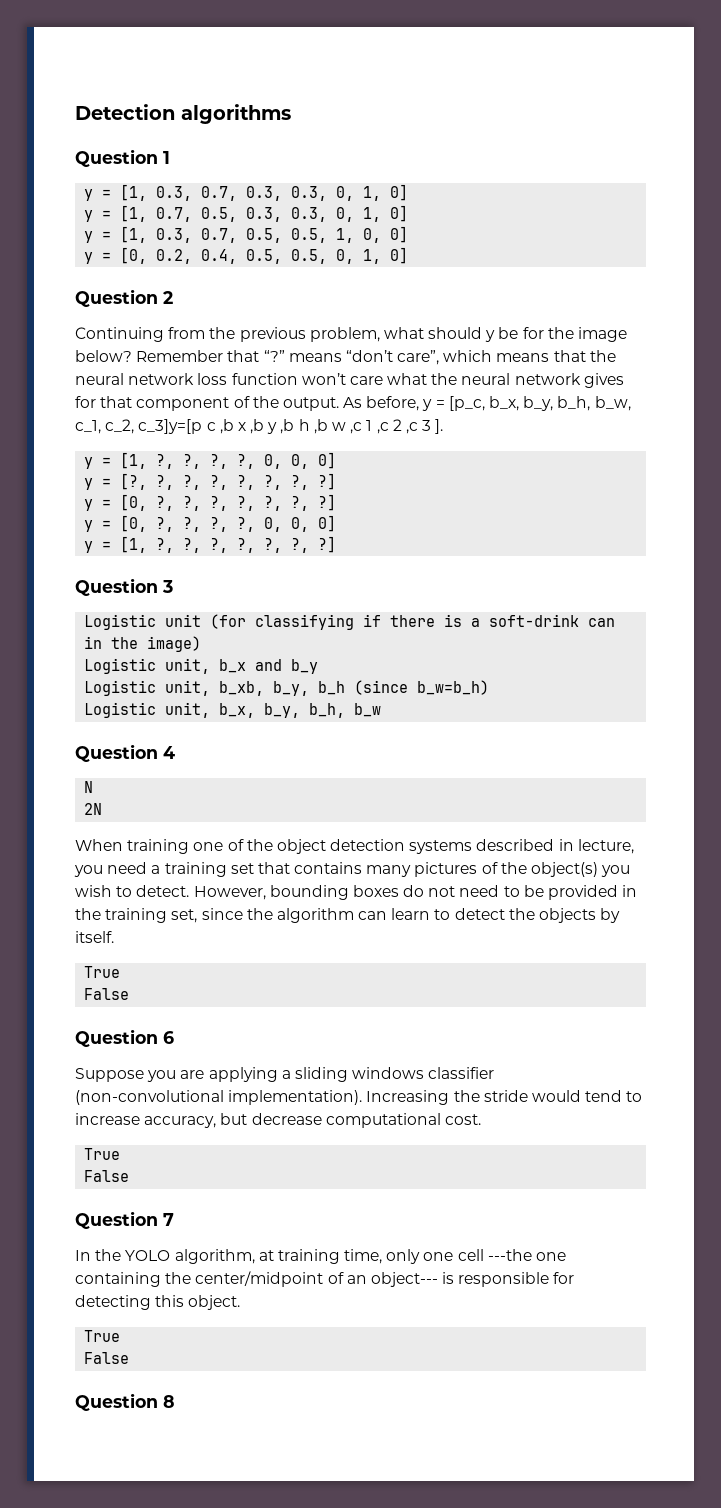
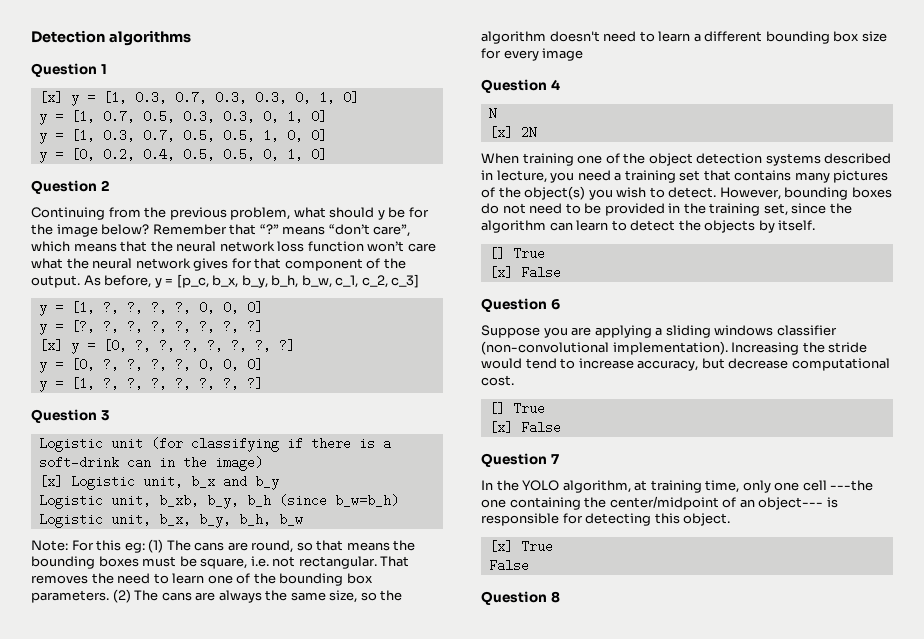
- y = [1, 0.3, 0.7, 0.3, 0.3, 0, 1, 0]
+ [x] y = [1, 0.3, 0.7, 0.3, 0.3, 0, 1, 0]
- As before, y = [p_c, b_x, b_y, b_h, b_w, c_1, c_2, c_3]y=[p c ,b x ,b y ,b h ,b w ,c 1 ,c 2 ,c 3 ].
+ As before, y = [p_c, b_x, b_y, b_h, b_w, c_1, c_2, c_3]
- y = [0, ?, ?, ?, ?, ?, ?, ?]
+ [x] y = [0, ?, ?, ?, ?, ?, ?, ?]
- Logistic unit, b_x and b_y
+ [x] Logistic unit, b_x and b_y
+ Note: For this eg: (1) The cans are round, so that means the bounding boxes must be square, i.e. not rectangular. That removes the need to learn one of the bounding box parameters. (2) The cans are always the same size, so the algorithm doesn't need to learn a different bounding box size for every image
- 2N
+ [x] 2N
  However, bounding boxes do not need to be provided in the training set, since the algorithm can learn to detect the objects by itself.
- True
- False
+ [] True
+ [x] False
  Increasing the stride would tend to increase accuracy, but decrease computational cost.
- True
- False
+ [] True
+ [x] False
  In the YOLO algorithm, at training time, only one cell ---the one containing the center/midpoint of an object--- is responsible for detecting this object.
- True
+ [x] True

